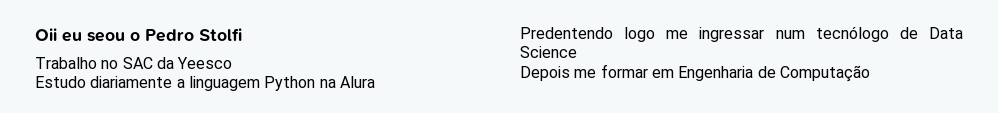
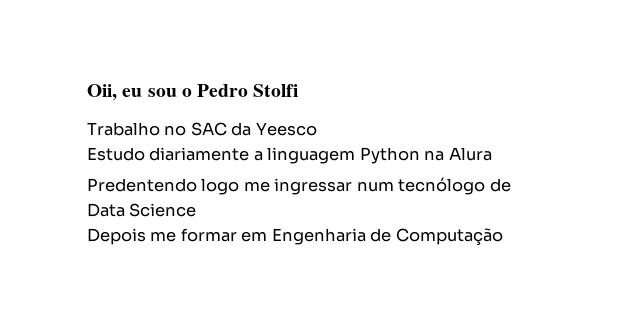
- Oii eu seou o Pedro Stolfi
+ Oii, eu sou o Pedro Stolfi

